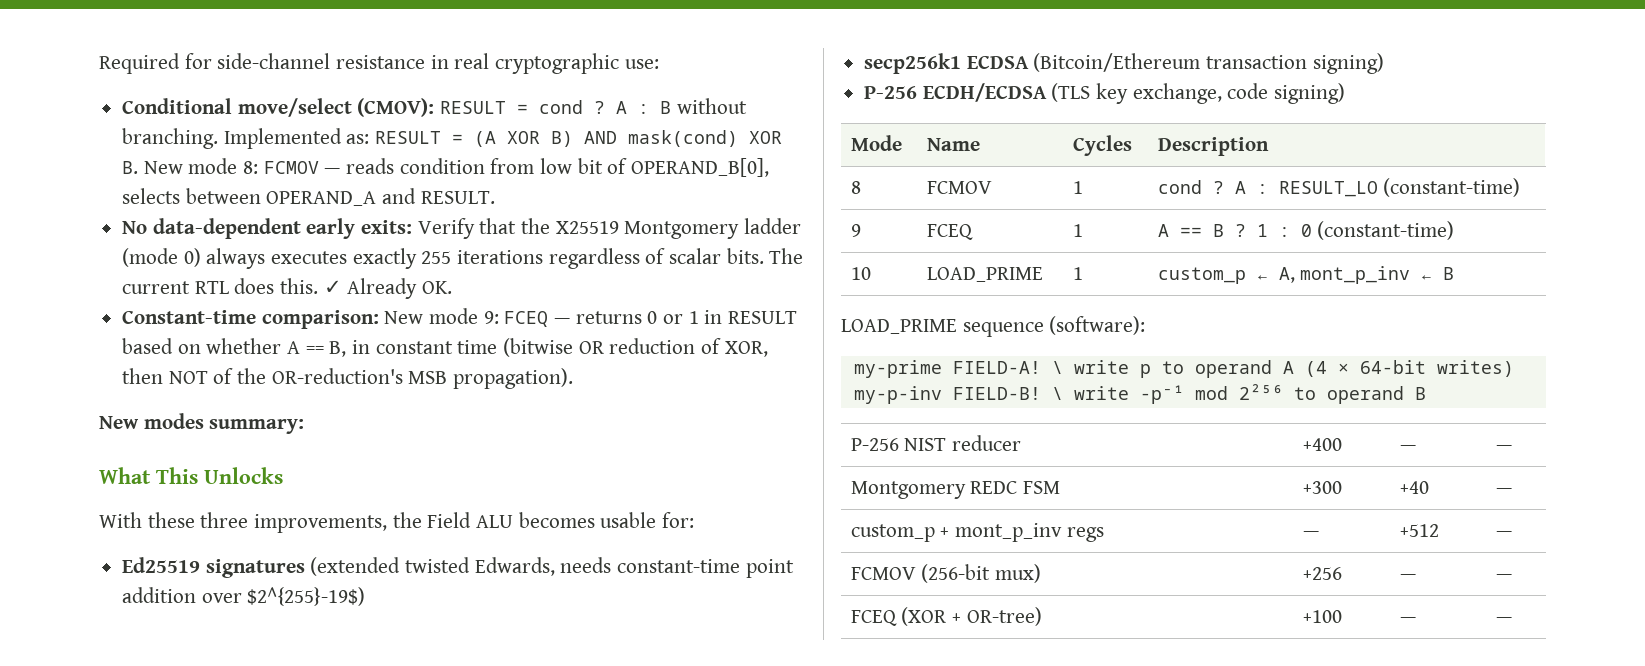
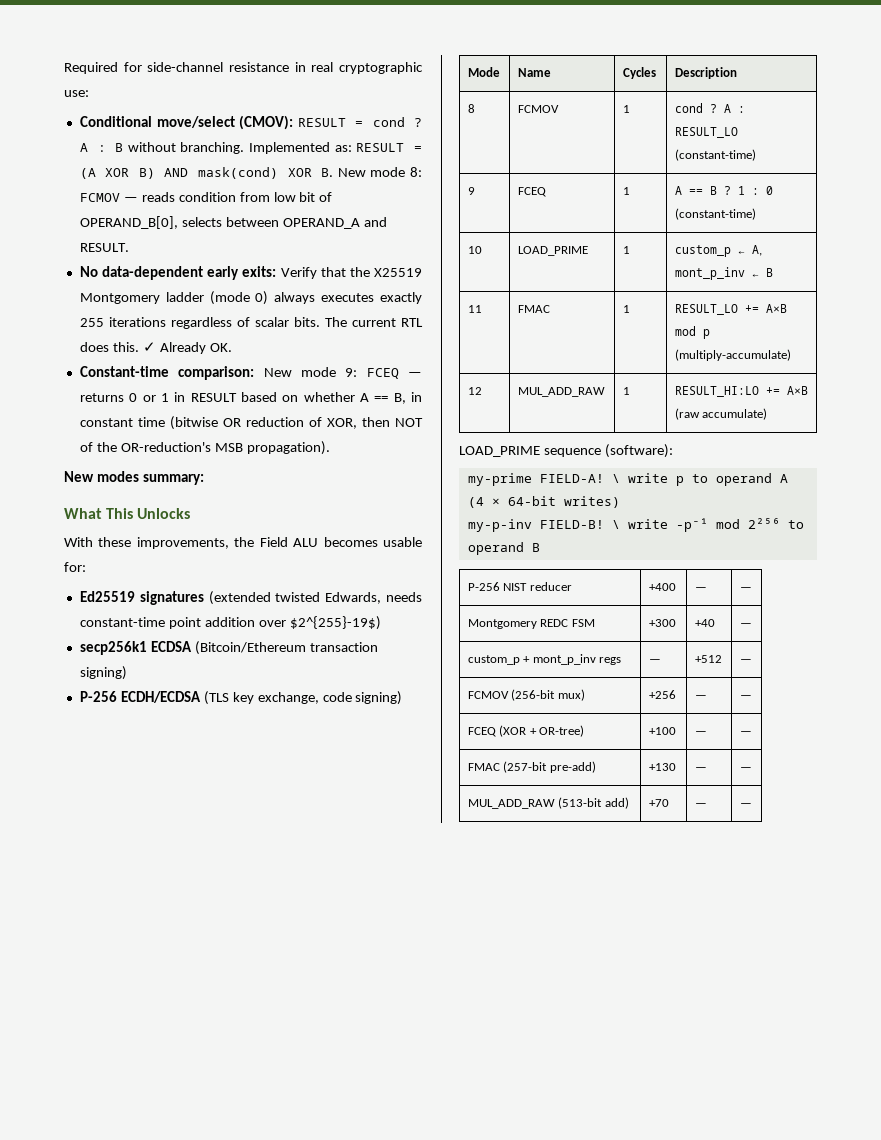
- With these three improvements, the Field ALU becomes usable for:
+ With these improvements, the Field ALU becomes usable for:
+ 11 | FMAC | 1 | RESULT_LO += A×B mod p (multiply-accumulate)
+ 12 | MUL_ADD_RAW | 1 | RESULT_HI:LO += A×B (raw accumulate)
+ FMAC (257-bit pre-add) | +130 | — | —
+ MUL_ADD_RAW (513-bit add) | +70 | — | —

